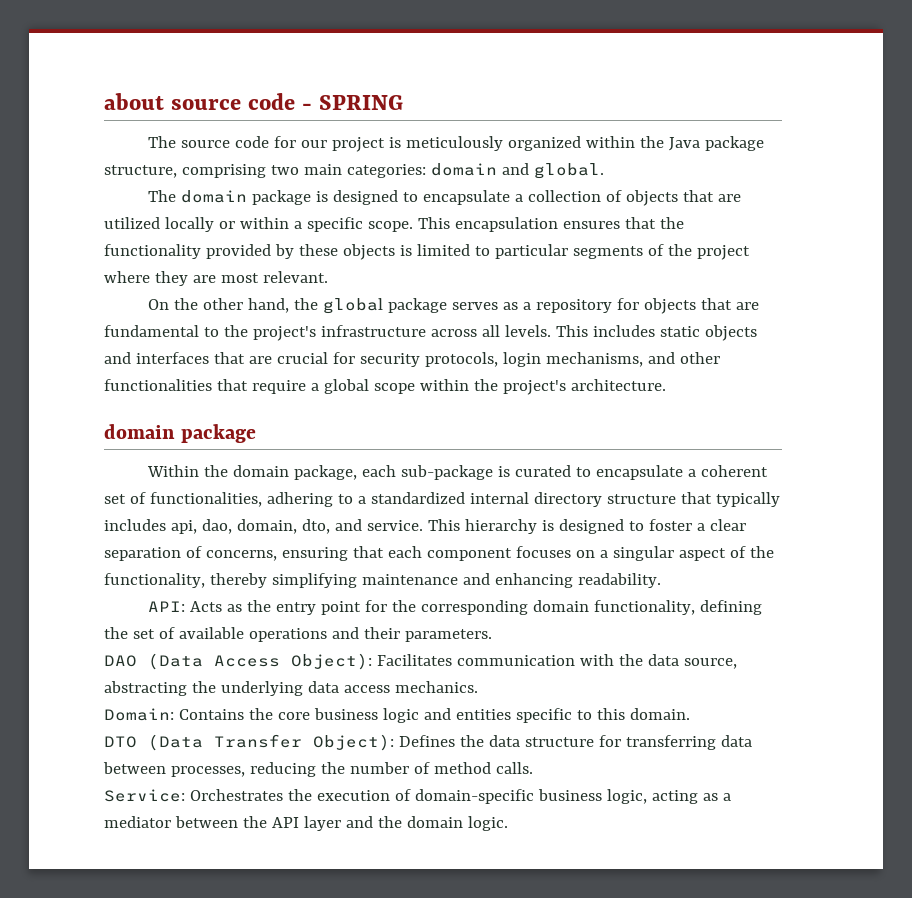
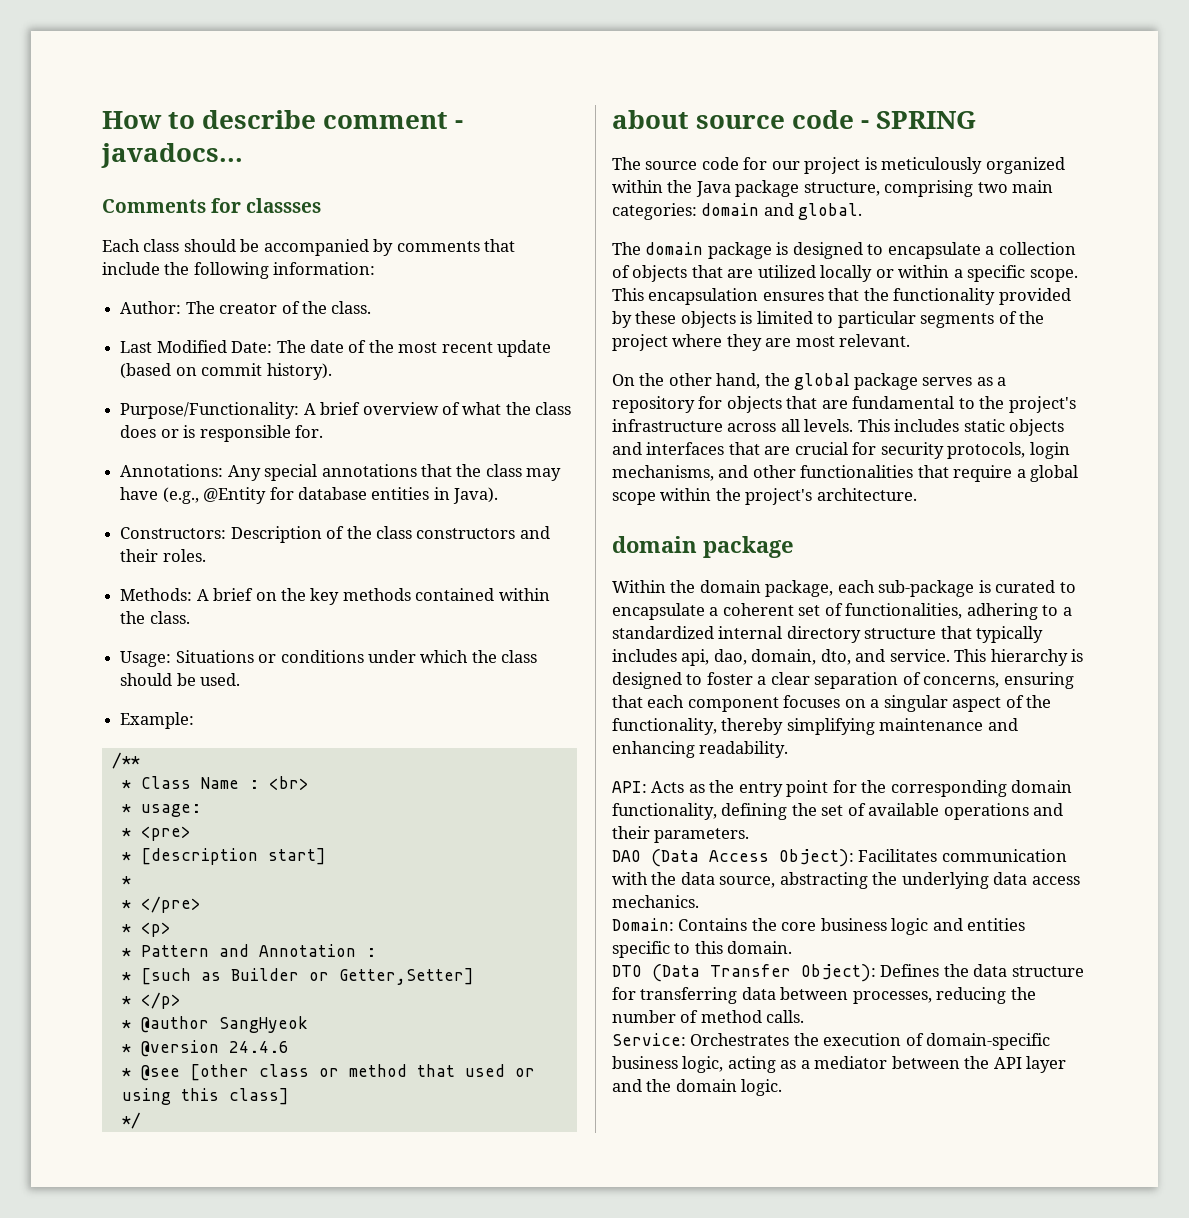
+ How to describe comment - javadocs...
+ Comments for classses
+ Each class should be accompanied by comments that include the following information:
+ Author: The creator of the class.
+ Last Modified Date: The date of the most recent update (based on commit history).
+ Purpose/Functionality: A brief overview of what the class does or is responsible for.
+ Annotations: Any special annotations that the class may have (e.g., @Entity for database entities in Java).
+ Constructors: Description of the class constructors and their roles.
+ Methods: A brief on the key methods contained within the class.
+ Usage: Situations or conditions under which the class should be used.
+ Example:
+ /**
+ * Class Name : <br>
+ * usage:
+ * <pre>
+ * [description start]
+ *
+ * </pre>
+ * <p>
+ * Pattern and Annotation :
+ * [such as Builder or Getter,Setter]
+ * </p>
+ * @author SangHyeok
+ * @version 24.4.6
+ * @see [other class or method that used or using this class]
+ */

